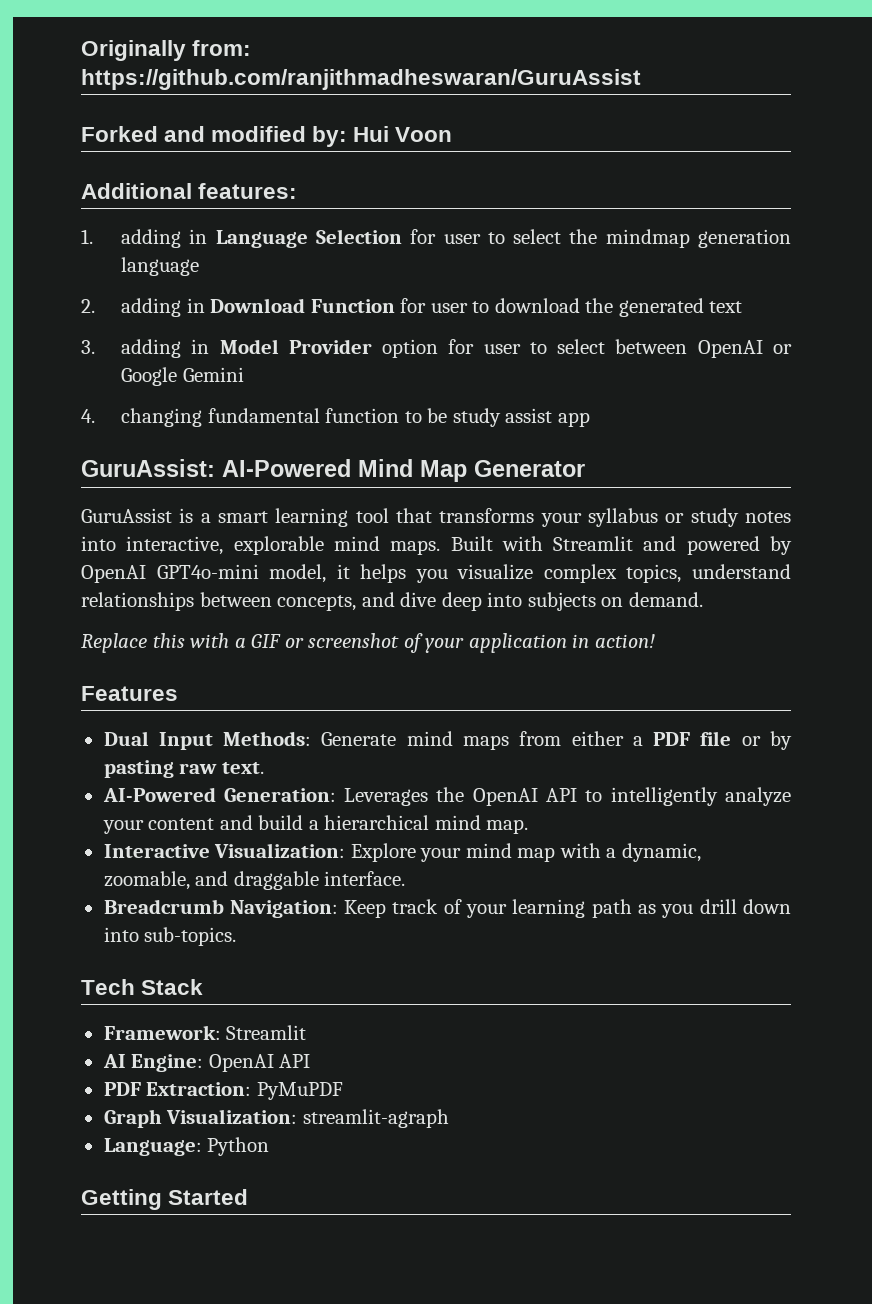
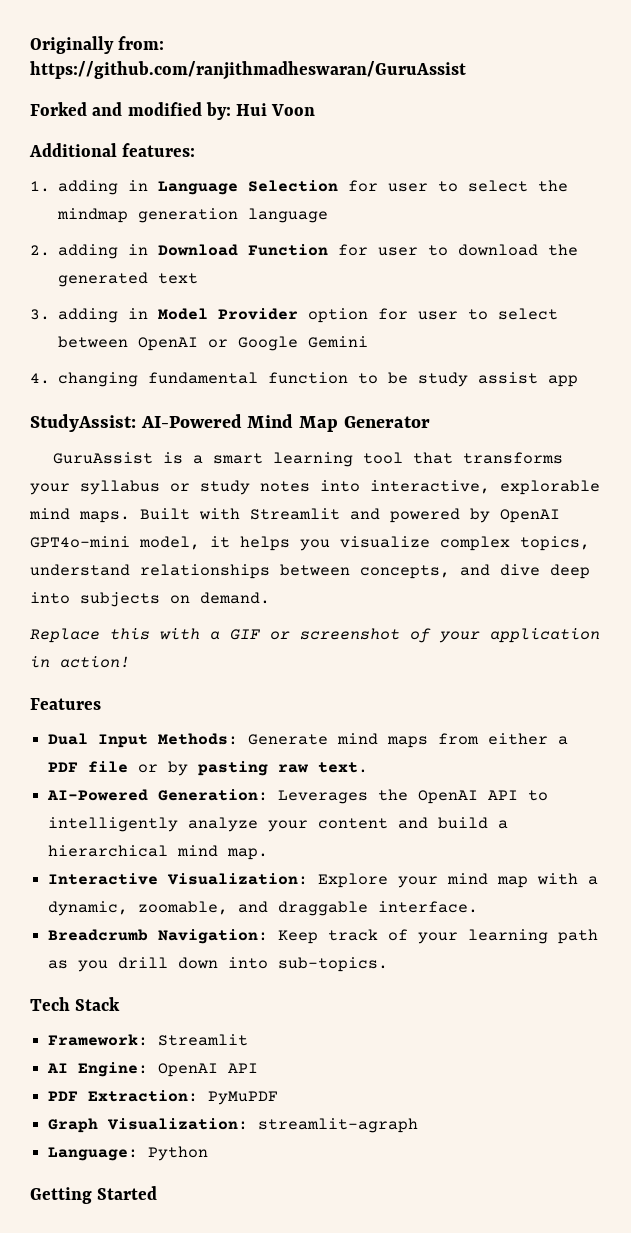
- GuruAssist: AI-Powered Mind Map Generator
+ StudyAssist: AI-Powered Mind Map Generator

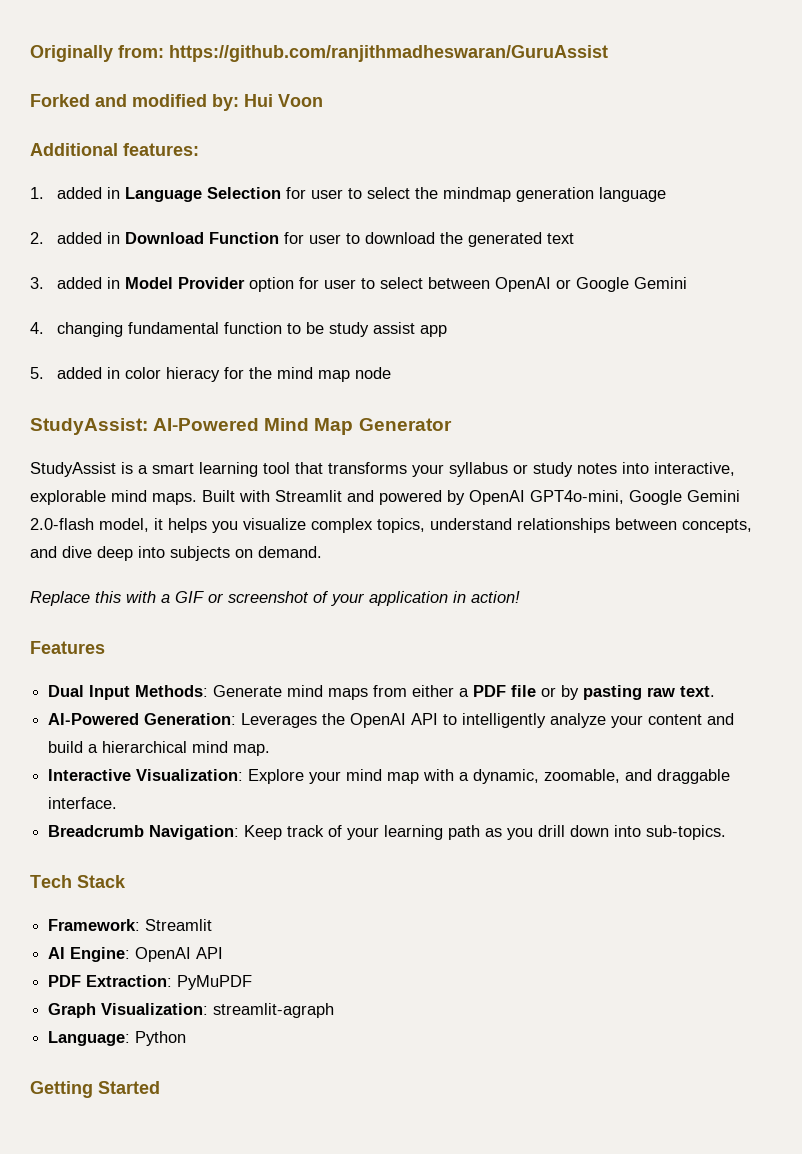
- 1. adding in Language Selection for user to select the mindmap generation language
+ 1. added in Language Selection for user to select the mindmap generation language
- 2. adding in Download Function for user to download the generated text
+ 2. added in Download Function for user to download the generated text
- 3. adding in Model Provider option for user to select between OpenAI or Google Gemini
+ 3. added in Model Provider option for user to select between OpenAI or Google Gemini
+ 5. added in color hieracy for the mind map node
- GuruAssist is a smart learning tool that transforms your syllabus or study notes into interactive, explorable mind maps.
+ StudyAssist is a smart learning tool that transforms your syllabus or study notes into interactive, explorable mind maps.
- Built with Streamlit and powered by OpenAI GPT4o-mini model, it helps you visualize complex topics, understand relationships between concepts, and dive deep into subjects on demand.
+ Built with Streamlit and powered by OpenAI GPT4o-mini, Google Gemini 2.0-flash model, it helps you visualize complex topics, understand relationships between concepts, and dive deep into subjects on demand.

